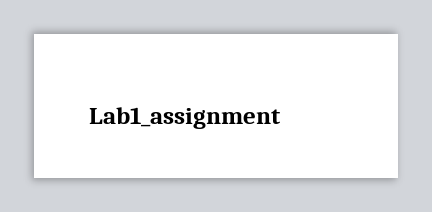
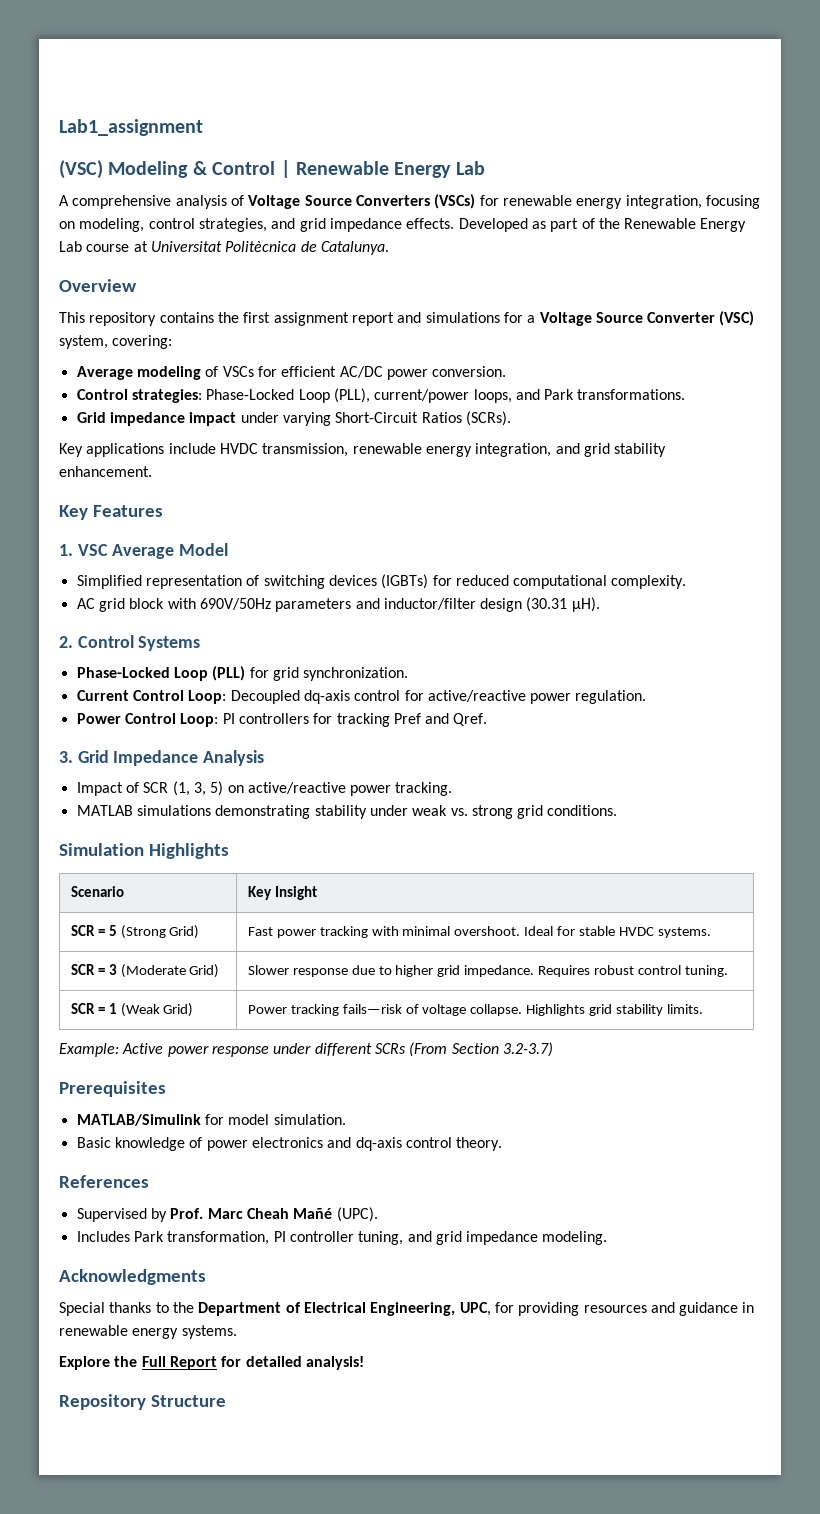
+ (VSC) Modeling & Control | Renewable Energy Lab
+ A comprehensive analysis of Voltage Source Converters (VSCs) for renewable energy integration, focusing on modeling, control strategies, and grid impedance effects. Developed as part of the Renewable Energy Lab course at Universitat Politècnica de Catalunya.
+ Overview
+ This repository contains the first assignment report and simulations for a Voltage Source Converter (VSC) system, covering:
+ Average modeling of VSCs for efficient AC/DC power conversion.
+ Control strategies: Phase-Locked Loop (PLL), current/power loops, and Park transformations.
+ Grid impedance impact under varying Short-Circuit Ratios (SCRs).
+ Key applications include HVDC transmission, renewable energy integration, and grid stability enhancement.
+ Key Features
+ 1. VSC Average Model
+ Simplified representation of switching devices (IGBTs) for reduced computational complexity.
+ AC grid block with 690V/50Hz parameters and inductor/filter design (30.31 µH).
+ 2. Control Systems
+ Phase-Locked Loop (PLL) for grid synchronization.
+ Current Control Loop: Decoupled dq-axis control for active/reactive power regulation.
+ Power Control Loop: PI controllers for tracking Pref and Qref.
+ 3. Grid Impedance Analysis
+ Impact of SCR (1, 3, 5) on active/reactive power tracking.
+ MATLAB simulations demonstrating stability under weak vs. strong grid conditions.
+ Simulation Highlights
+ Scenario | Key Insight
+ SCR = 5 (Strong Grid) | Fast power tracking with minimal overshoot. Ideal for stable HVDC systems.
+ SCR = 3 (Moderate Grid) | Slower response due to higher grid impedance. Requires robust control tuning.
+ SCR = 1 (Weak Grid) | Power tracking fails—risk of voltage collapse. Highlights grid stability limits.
+ Example: Active power response under different SCRs (From Section 3.2-3.7)
+ Prerequisites
+ MATLAB/Simulink for model simulation.
+ Basic knowledge of power electronics and dq-axis control theory.
+ References
+ Supervised by Prof. Marc Cheah Mañé (UPC).
+ Includes Park transformation, PI controller tuning, and grid impedance modeling.
+ Acknowledgments
+ Special thanks to the Department of Electrical Engineering, UPC, for providing resources and guidance in renewable energy systems.
+ Explore the Full Report for detailed analysis!
+ Repository Structure

